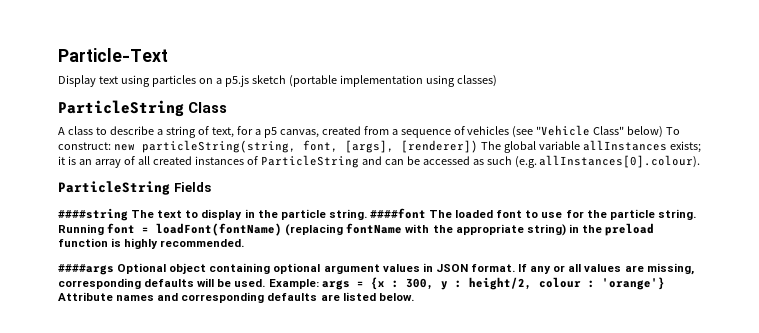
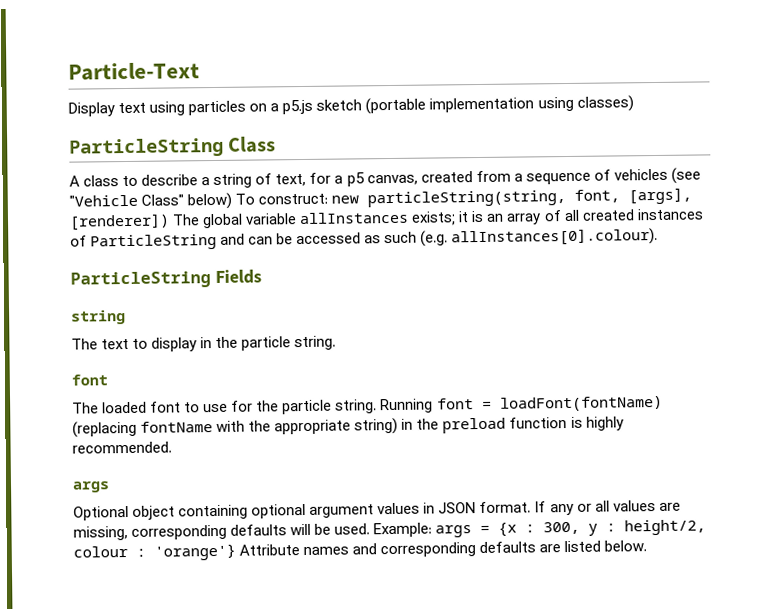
  ParticleString Fields
- ####string The text to display in the particle string. ####font The loaded font to use for the particle string.
+ string
+ The text to display in the particle string.
+ font
+ The loaded font to use for the particle string.
  Running font = loadFont(fontName) (replacing fontName with the appropriate string) in the preload function is highly recommended.
- ####args Optional object containing optional argument values in JSON format.
+ args
+ Optional object containing optional argument values in JSON format.

